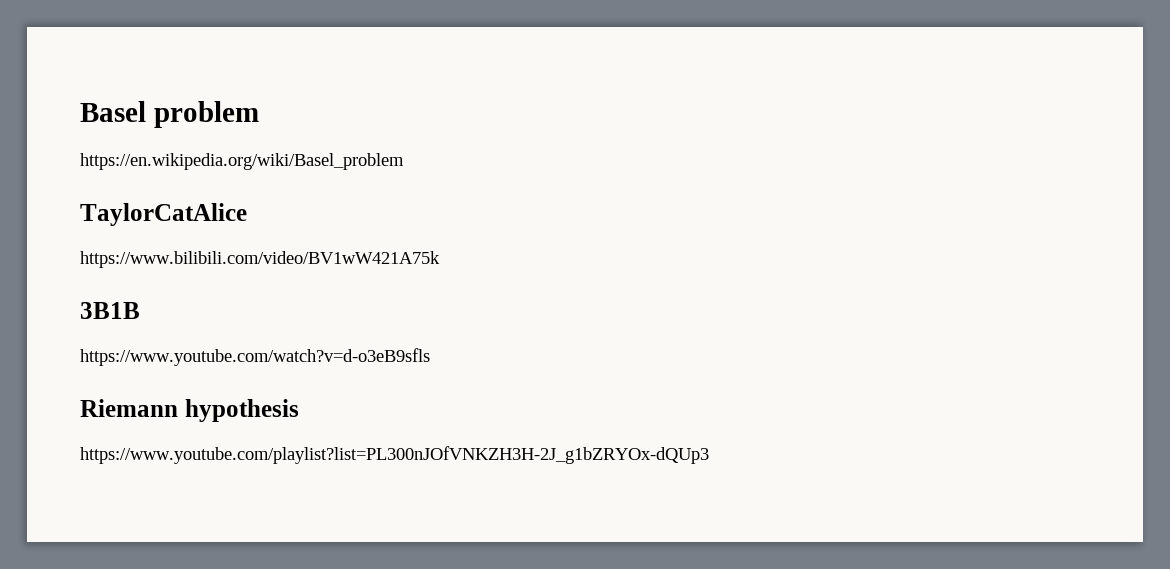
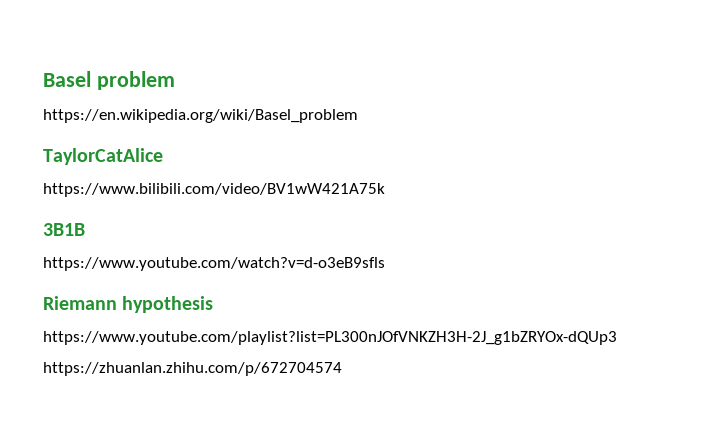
+ https://zhuanlan.zhihu.com/p/672704574

